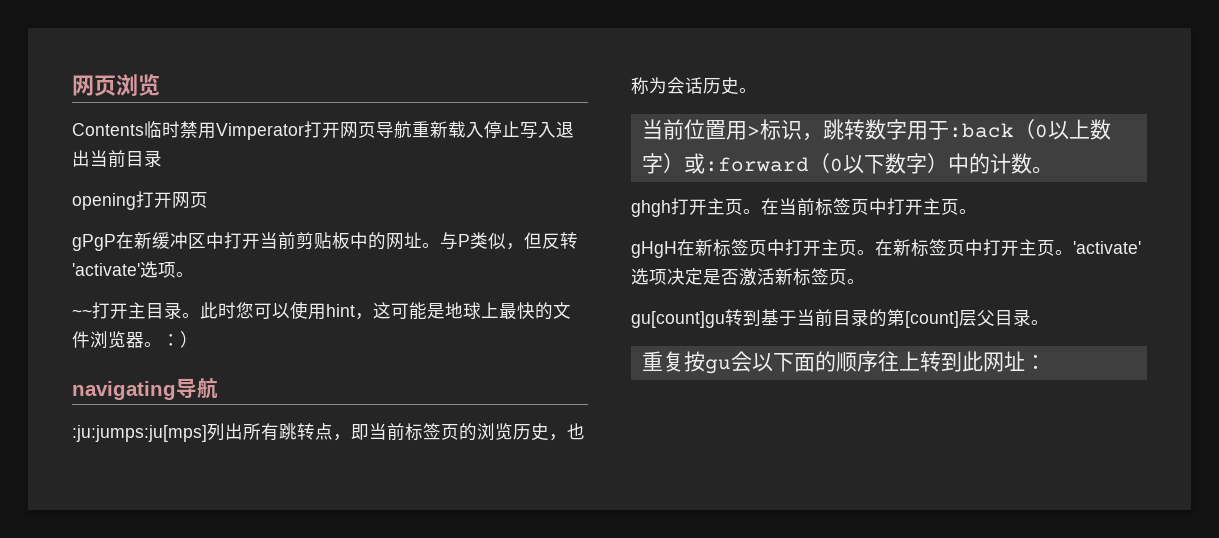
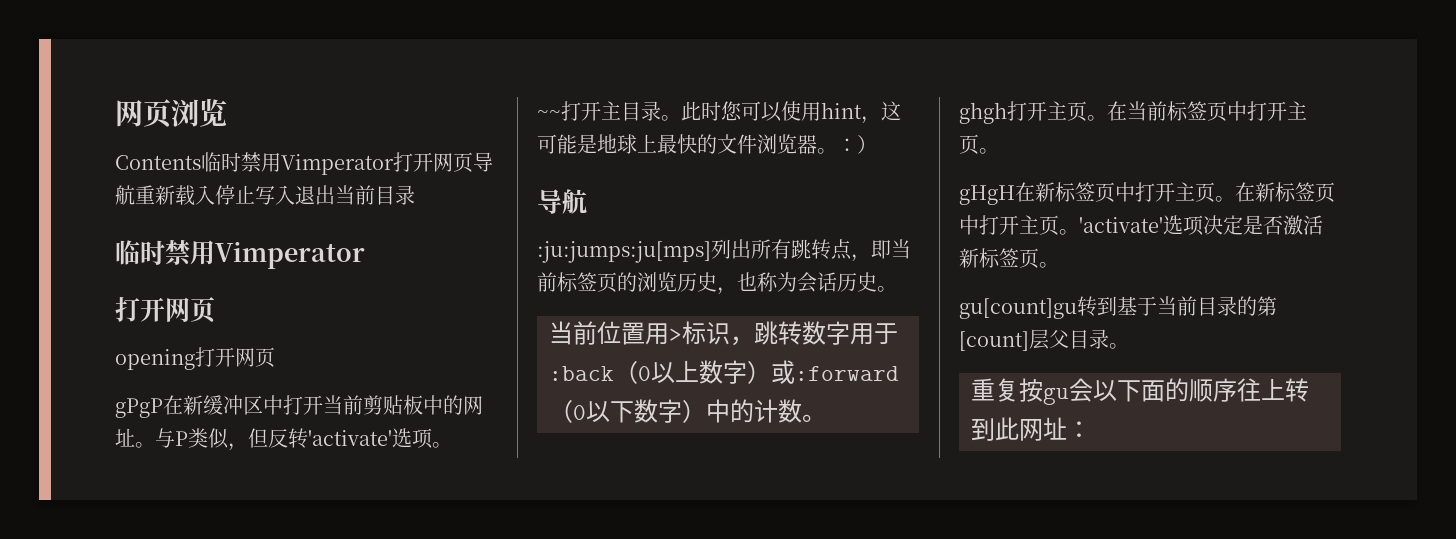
  Contents临时禁用Vimperator打开网页导航重新载入停止写入退出当前目录
+ 临时禁用Vimperator
+ 打开网页
  ：）
- navigating导航
+ 导航

